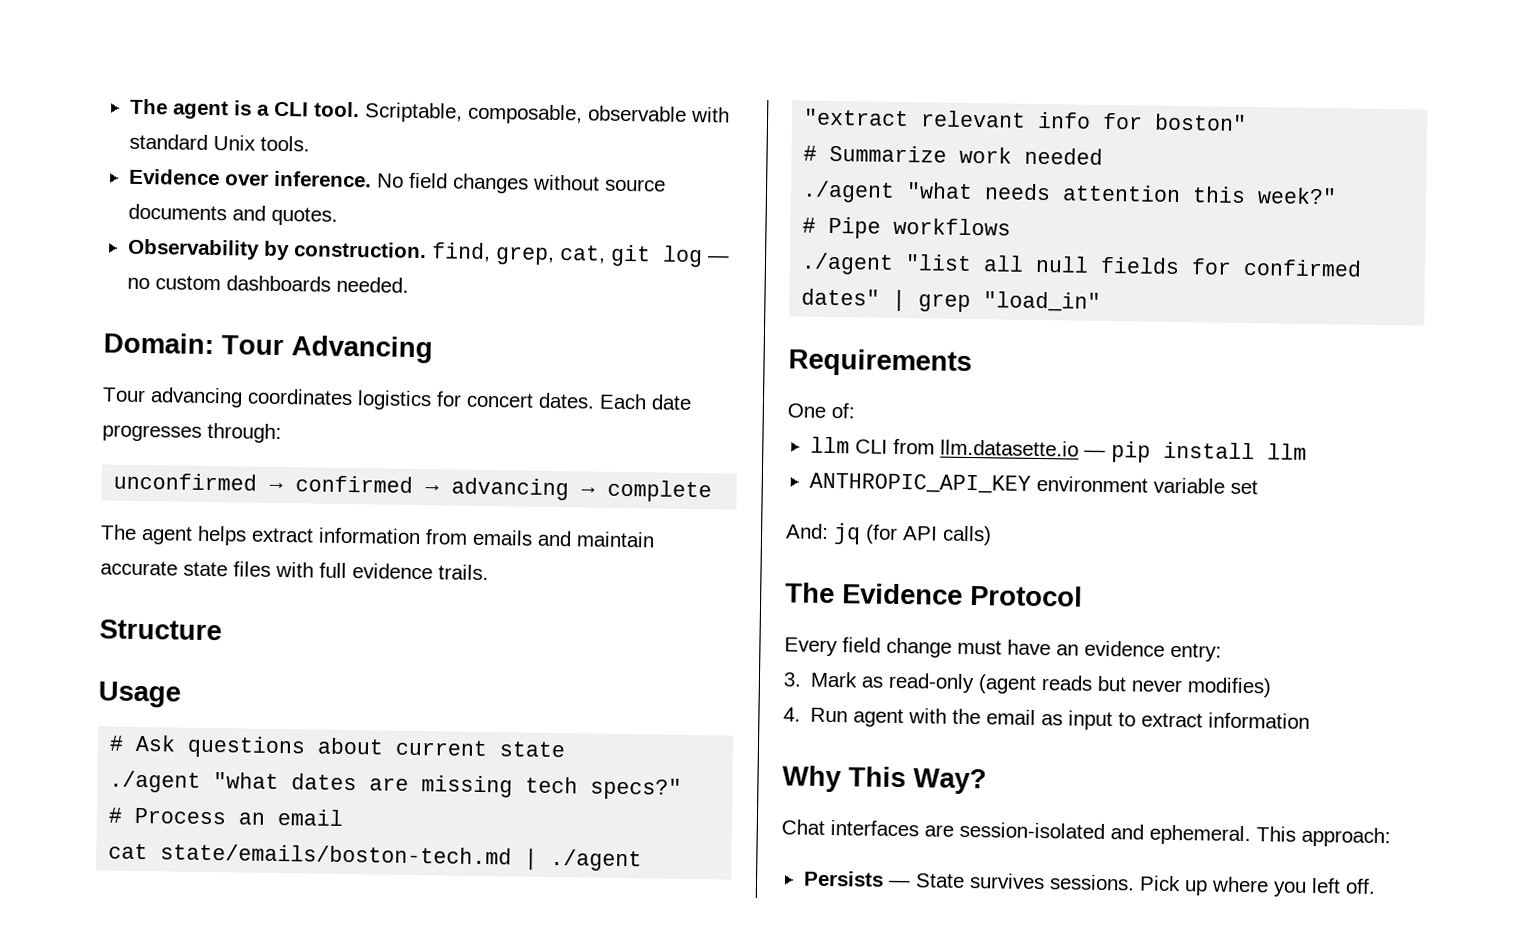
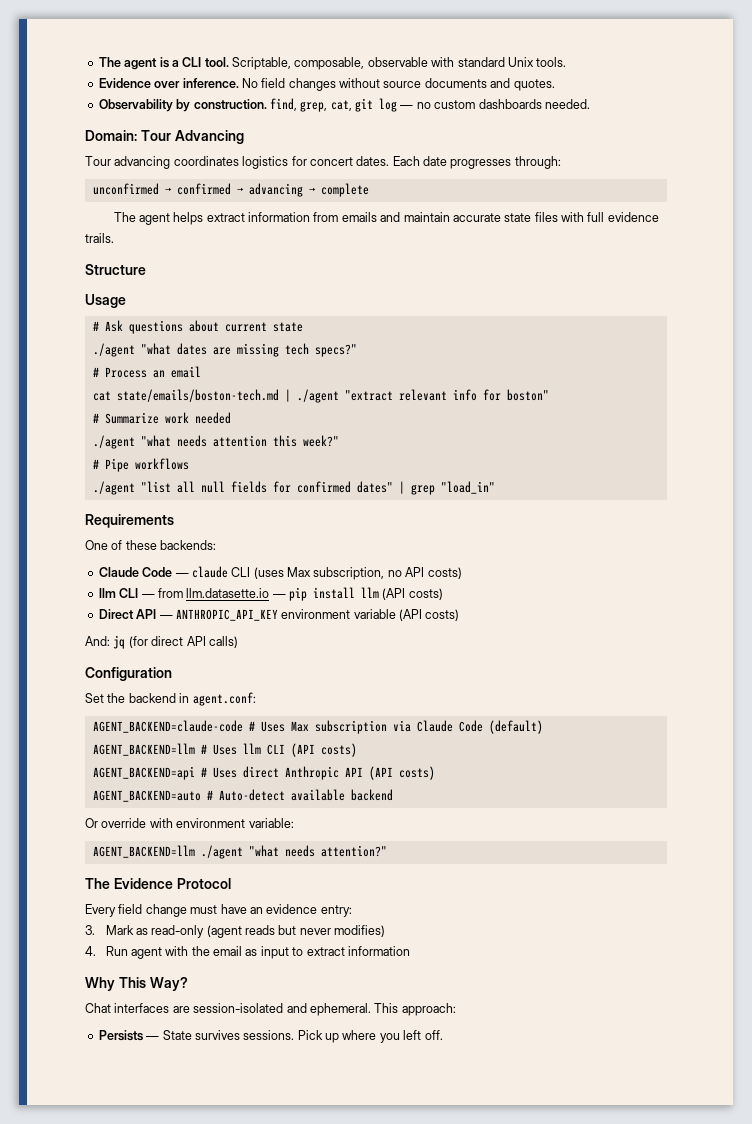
- One of:
- llm CLI from llm.datasette.io — pip install llm
- ANTHROPIC_API_KEY environment variable set
+ One of these backends:
+ Claude Code — claude CLI (uses Max subscription, no API costs)
+ llm CLI — from llm.datasette.io — pip install llm (API costs)
+ Direct API — ANTHROPIC_API_KEY environment variable (API costs)
- And: jq (for API calls)
+ And: jq (for direct API calls)
+ Configuration
+ Set the backend in agent.conf:
+ AGENT_BACKEND=claude-code # Uses Max subscription via Claude Code (default)
+ AGENT_BACKEND=llm # Uses llm CLI (API costs)
+ AGENT_BACKEND=api # Uses direct Anthropic API (API costs)
+ AGENT_BACKEND=auto # Auto-detect available backend
+ Or override with environment variable:
+ AGENT_BACKEND=llm ./agent "what needs attention?"

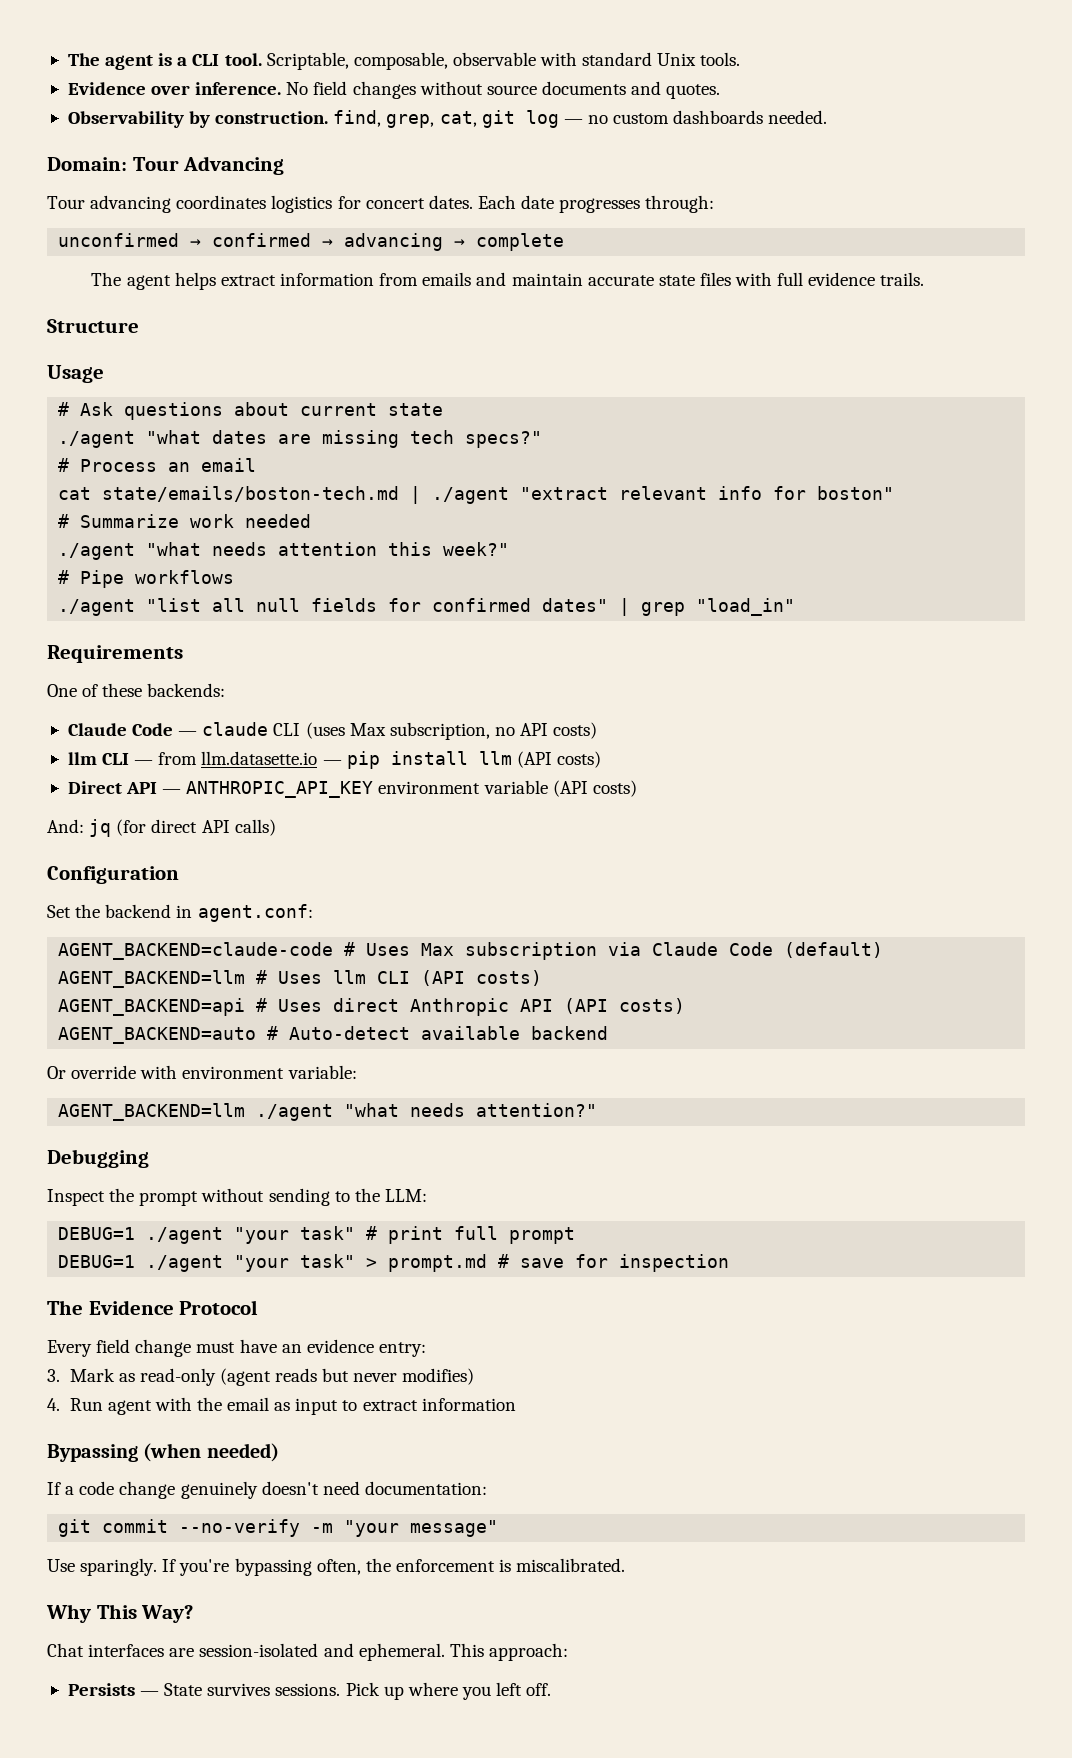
+ Debugging
+ Inspect the prompt without sending to the LLM:
+ DEBUG=1 ./agent "your task" # print full prompt
+ DEBUG=1 ./agent "your task" > prompt.md # save for inspection
+ Bypassing (when needed)
+ If a code change genuinely doesn't need documentation:
+ git commit --no-verify -m "your message"
+ Use sparingly. If you're bypassing often, the enforcement is miscalibrated.

